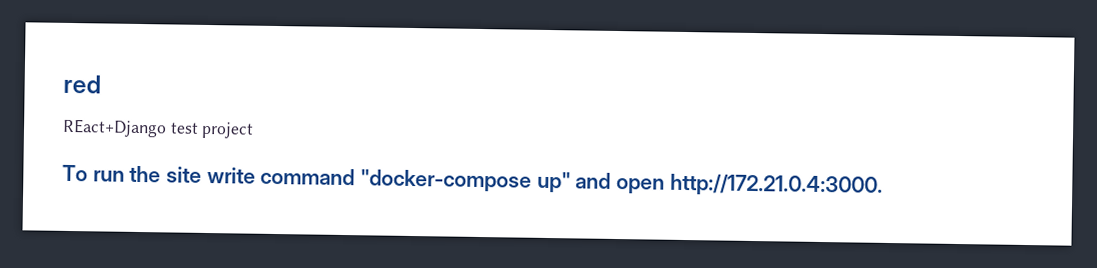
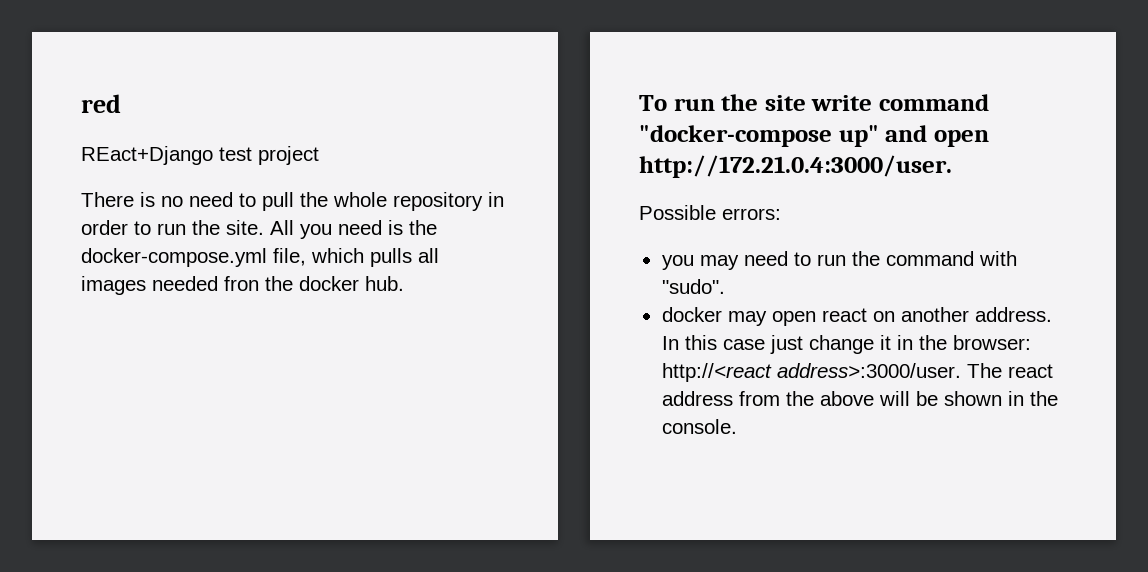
+ There is no need to pull the whole repository in order to run the site. All you need is the docker-compose.yml file, which pulls all images needed fron the docker hub.
- To run the site write command "docker-compose up" and open http://172.21.0.4:3000.
+ To run the site write command "docker-compose up" and open http://172.21.0.4:3000/user.
+ Possible errors:
+ you may need to run the command with "sudo".
+ docker may open react on another address. In this case just change it in the browser: http://<react address>:3000/user. The react address from the above will be shown in the console.

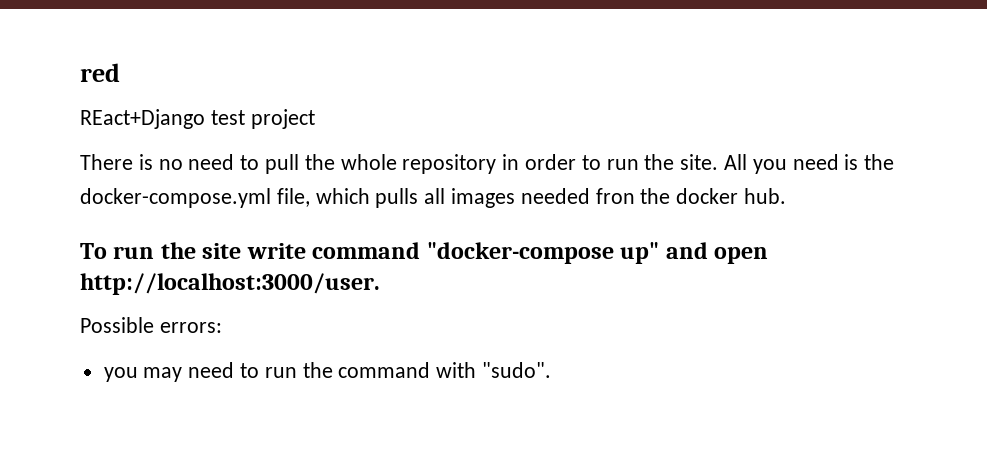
- To run the site write command "docker-compose up" and open http://172.21.0.4:3000/user.
+ To run the site write command "docker-compose up" and open http://localhost:3000/user.
- docker may open react on another address. In this case just change it in the browser: http://<react address>:3000/user. The react address from the above will be shown in the console.

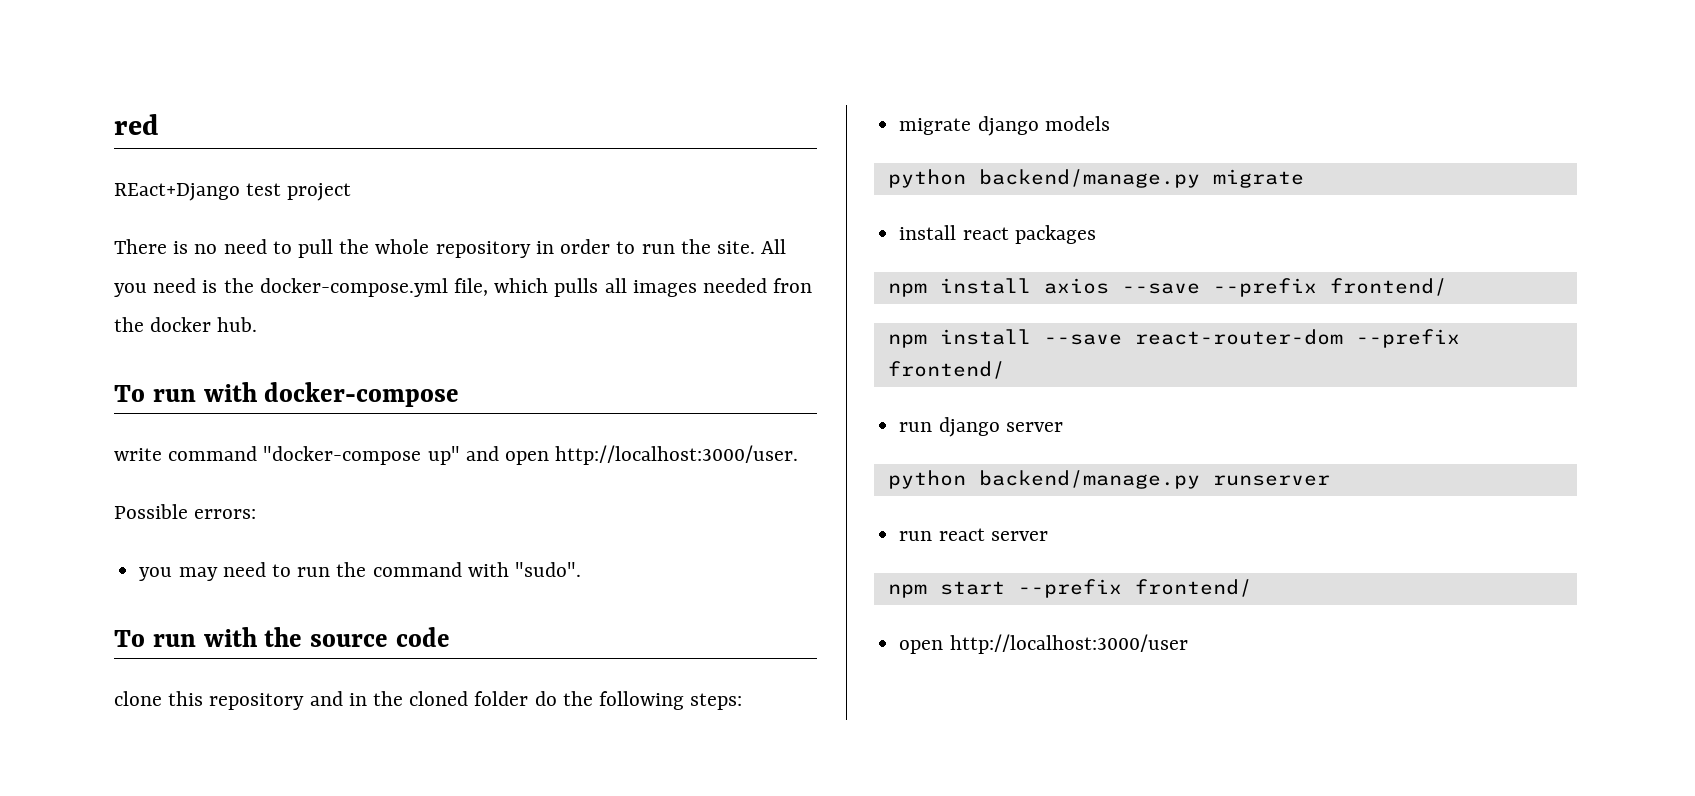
- To run the site write command "docker-compose up" and open http://localhost:3000/user.
+ To run with docker-compose
+ write command "docker-compose up" and open http://localhost:3000/user.
+ To run with the source code
+ clone this repository and in the cloned folder do the following steps:
+ migrate django models
+ python backend/manage.py migrate
+ install react packages
+ npm install axios --save --prefix frontend/
+ npm install --save react-router-dom --prefix frontend/
+ run django server
+ python backend/manage.py runserver
+ run react server
+ npm start --prefix frontend/
+ open http://localhost:3000/user

